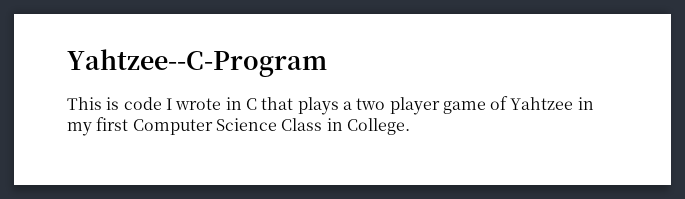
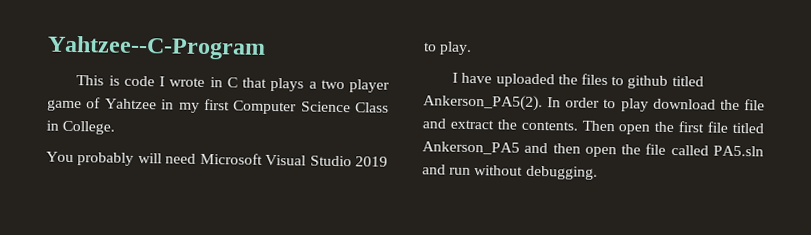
+ You probably will need Microsoft Visual Studio 2019 to play.
+ I have uploaded the files to github titled Ankerson_PA5(2). In order to play download the file and extract the contents. Then open the first file titled Ankerson_PA5 and then open the file called PA5.sln and run without debugging.

